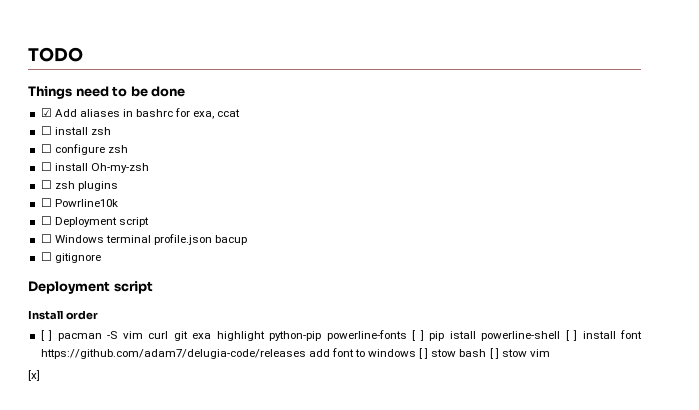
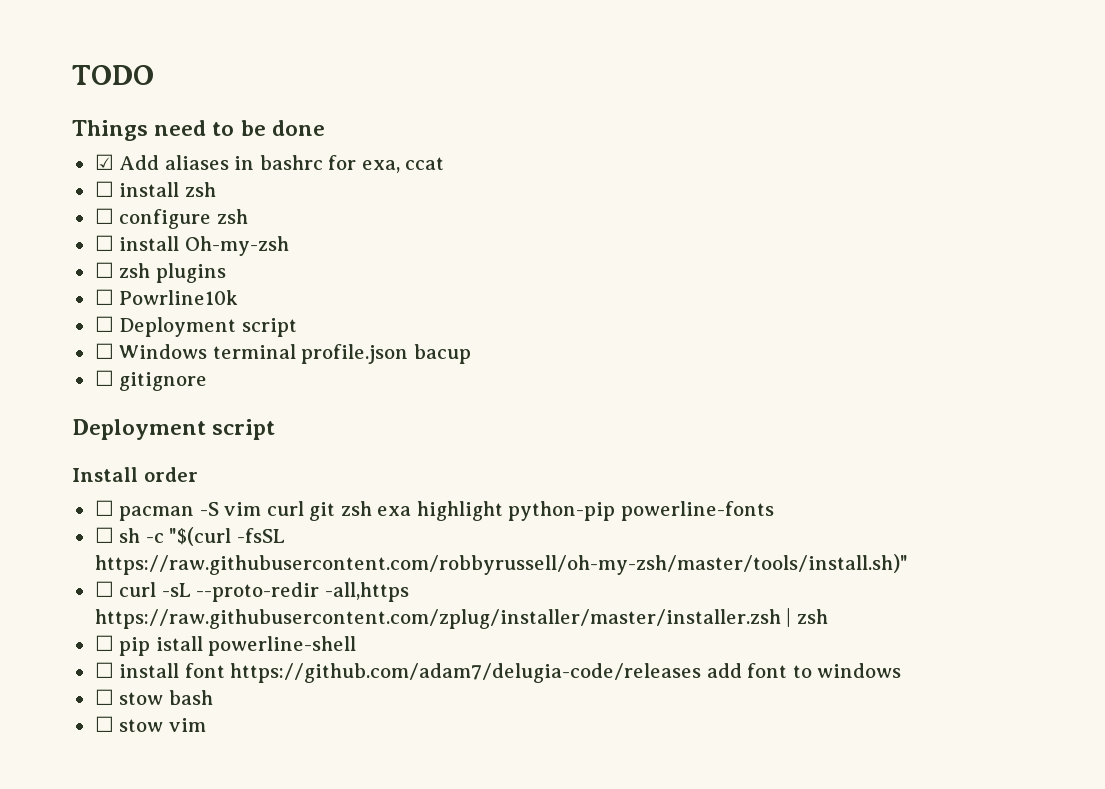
- [ ] pacman -S vim curl git exa highlight python-pip powerline-fonts [ ] pip istall powerline-shell [ ] install font https://github.com/adam7/delugia-code/releases add font to windows [ ] stow bash [ ] stow vim
+ ☐ pacman -S vim curl git zsh exa highlight python-pip powerline-fonts
+ ☐ sh -c "$(curl -fsSL https://raw.githubusercontent.com/robbyrussell/oh-my-zsh/master/tools/install.sh)"
+ ☐ curl -sL --proto-redir -all,https https://raw.githubusercontent.com/zplug/installer/master/installer.zsh | zsh
+ ☐ pip istall powerline-shell
+ ☐ install font https://github.com/adam7/delugia-code/releases add font to windows
+ ☐ stow bash
+ ☐ stow vim
- [x]

